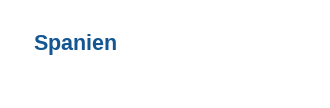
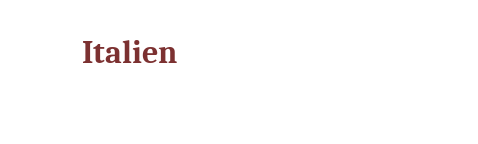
- Spanien
+ Italien

